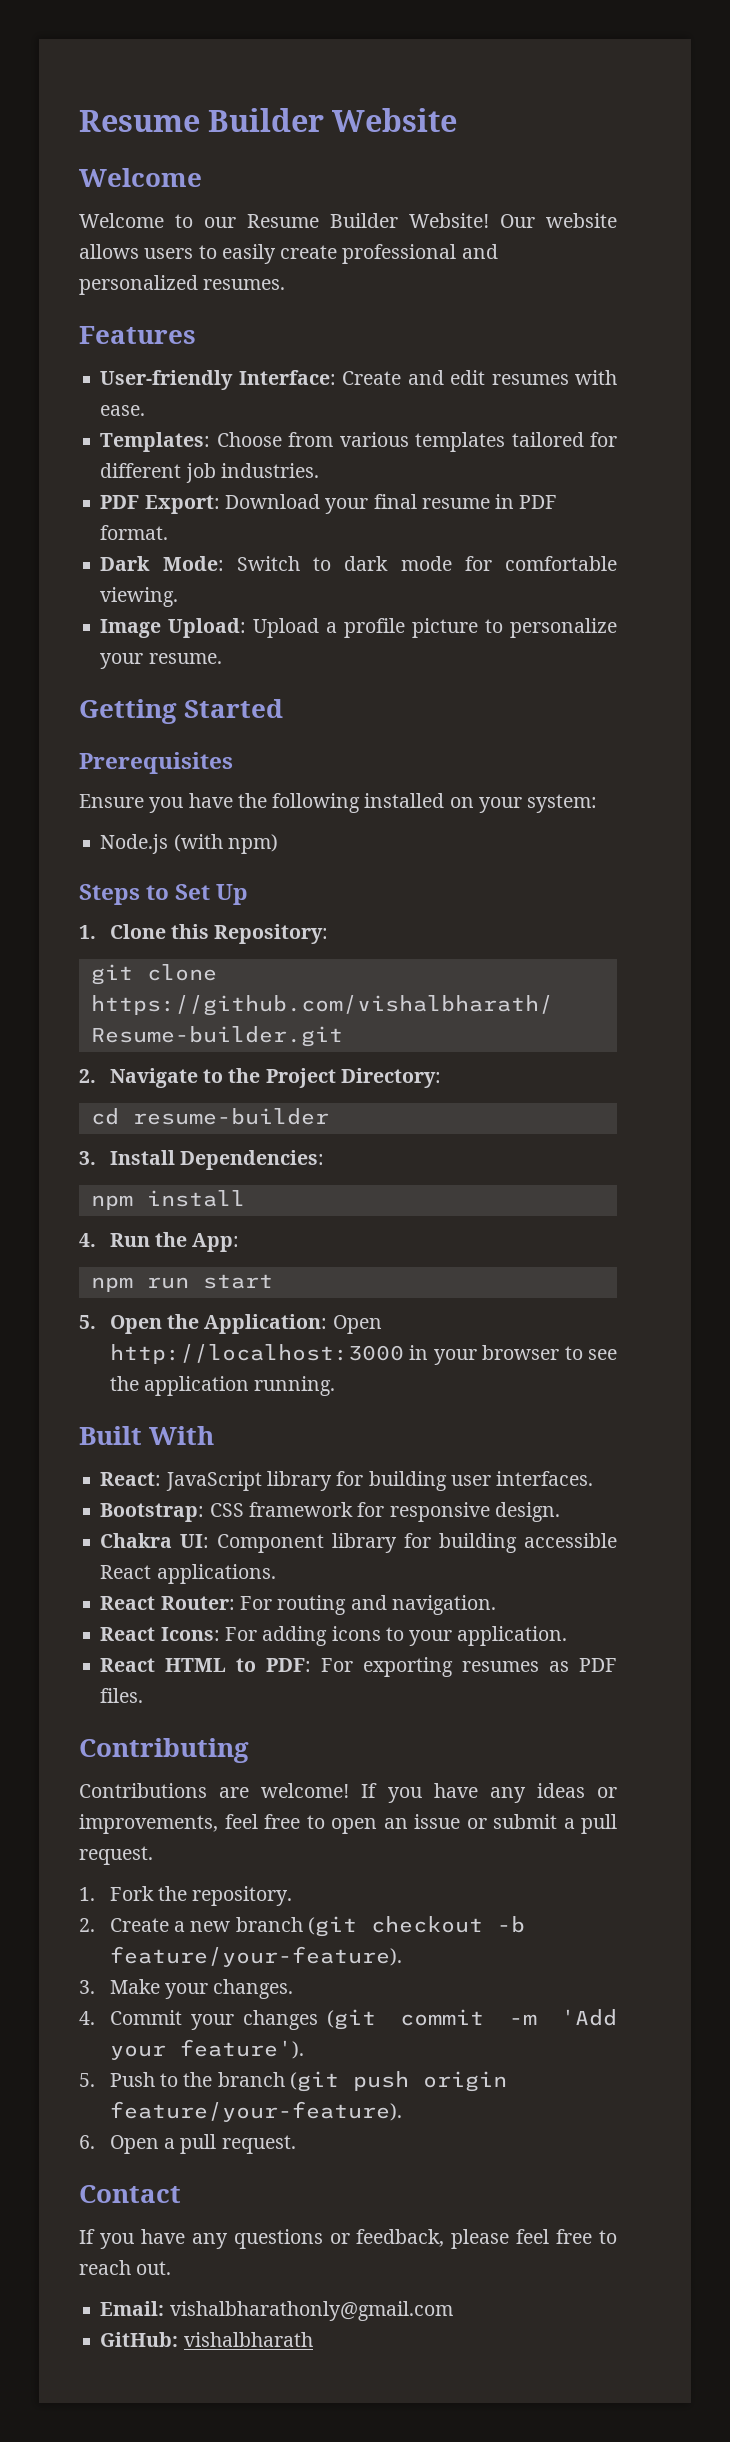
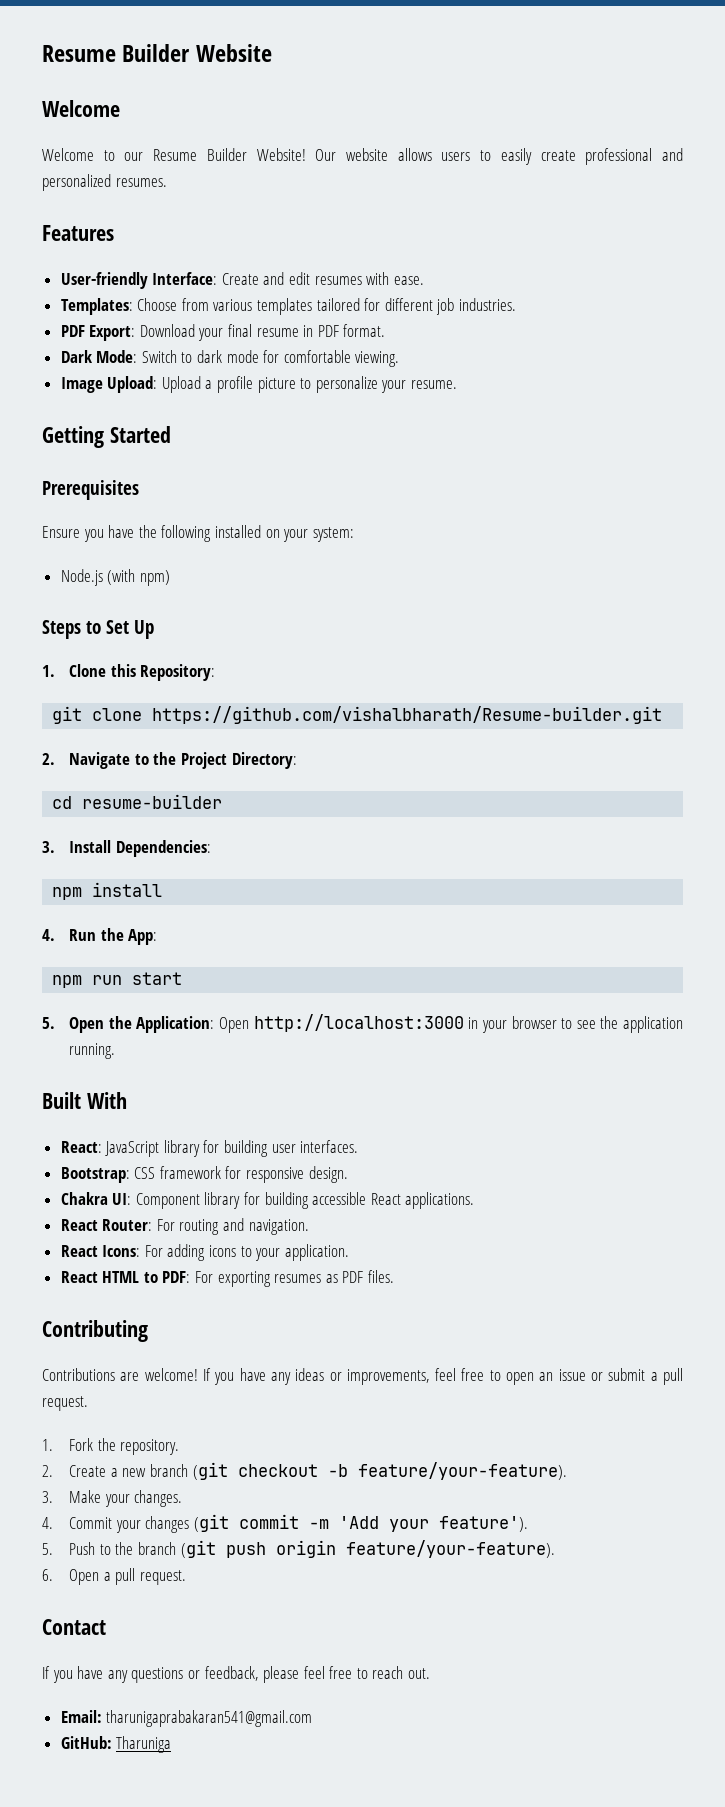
- Email: vishalbharathonly@gmail.com
+ Email: tharunigaprabakaran541@gmail.com
- GitHub: vishalbharath
+ GitHub: Tharuniga

